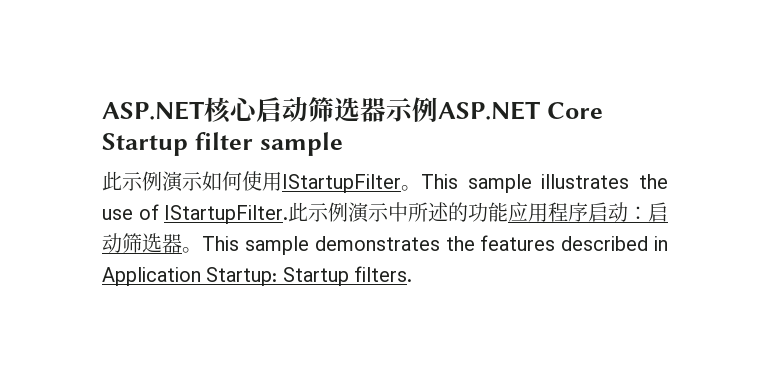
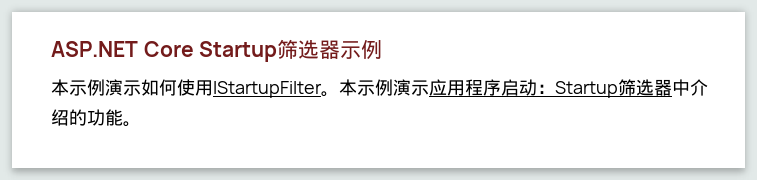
- ASP.NET核心启动筛选器示例ASP.NET Core Startup filter sample
- 此示例演示如何使用IStartupFilter。
+ ASP.NET Core Startup筛选器示例
+ 本示例演示如何使用IStartupFilter。
- This sample illustrates the use of IStartupFilter.此示例演示中所述的功能应用程序启动：启动筛选器。This sample demonstrates the features described in Application Startup: Startup filters.
+ 本示例演示应用程序启动：Startup筛选器中介绍的功能。

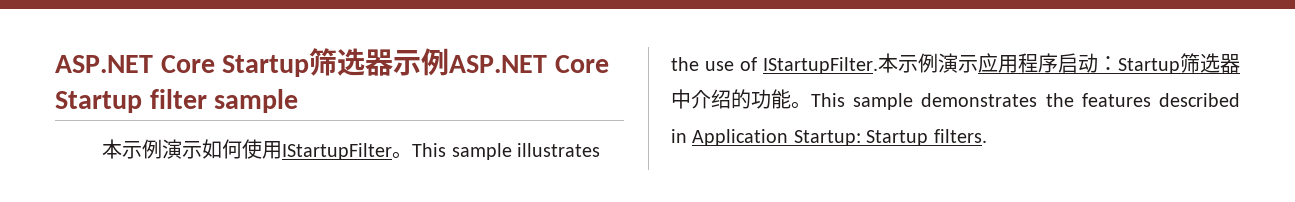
- ASP.NET Core Startup筛选器示例
+ ASP.NET Core Startup筛选器示例ASP.NET Core Startup filter sample
+ This sample illustrates the use of IStartupFilter.
+ This sample demonstrates the features described in Application Startup: Startup filters.

